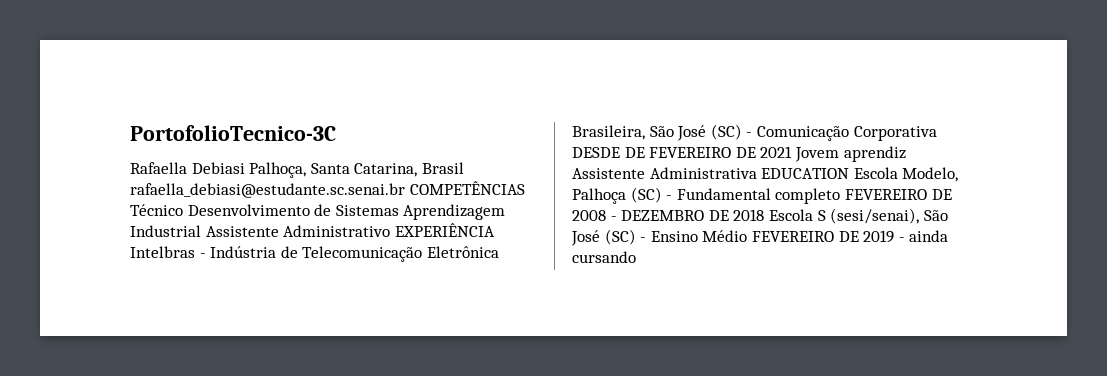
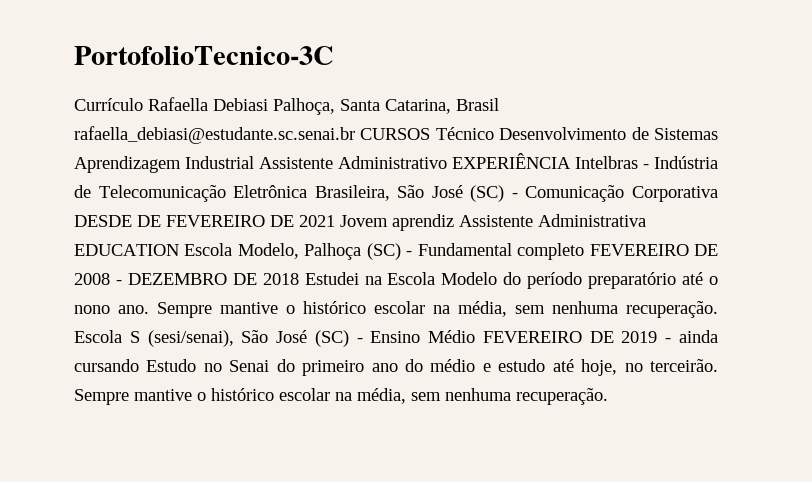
- Rafaella Debiasi Palhoça, Santa Catarina, Brasil rafaella_debiasi@estudante.sc.senai.br COMPETÊNCIAS Técnico Desenvolvimento de Sistemas Aprendizagem Industrial Assistente Administrativo EXPERIÊNCIA Intelbras - Indústria de Telecomunicação Eletrônica Brasileira, São José (SC) - Comunicação Corporativa DESDE DE FEVEREIRO DE 2021 Jovem aprendiz Assistente Administrativa EDUCATION Escola Modelo, Palhoça (SC) - Fundamental completo FEVEREIRO DE 2008 - DEZEMBRO DE 2018 Escola S (sesi/senai), São José (SC) - Ensino Médio FEVEREIRO DE 2019 - ainda cursando
+ Currículo Rafaella Debiasi Palhoça, Santa Catarina, Brasil rafaella_debiasi@estudante.sc.senai.br CURSOS Técnico Desenvolvimento de Sistemas Aprendizagem Industrial Assistente Administrativo EXPERIÊNCIA Intelbras - Indústria de Telecomunicação Eletrônica Brasileira, São José (SC) - Comunicação Corporativa DESDE DE FEVEREIRO DE 2021 Jovem aprendiz Assistente Administrativa EDUCATION Escola Modelo, Palhoça (SC) - Fundamental completo FEVEREIRO DE 2008 - DEZEMBRO DE 2018 Estudei na Escola Modelo do período preparatório até o nono ano. Sempre mantive o histórico escolar na média, sem nenhuma recuperação. Escola S (sesi/senai), São José (SC) - Ensino Médio FEVEREIRO DE 2019 - ainda cursando Estudo no Senai do primeiro ano do médio e estudo até hoje, no terceirão. Sempre mantive o histórico escolar na média, sem nenhuma recuperação.

